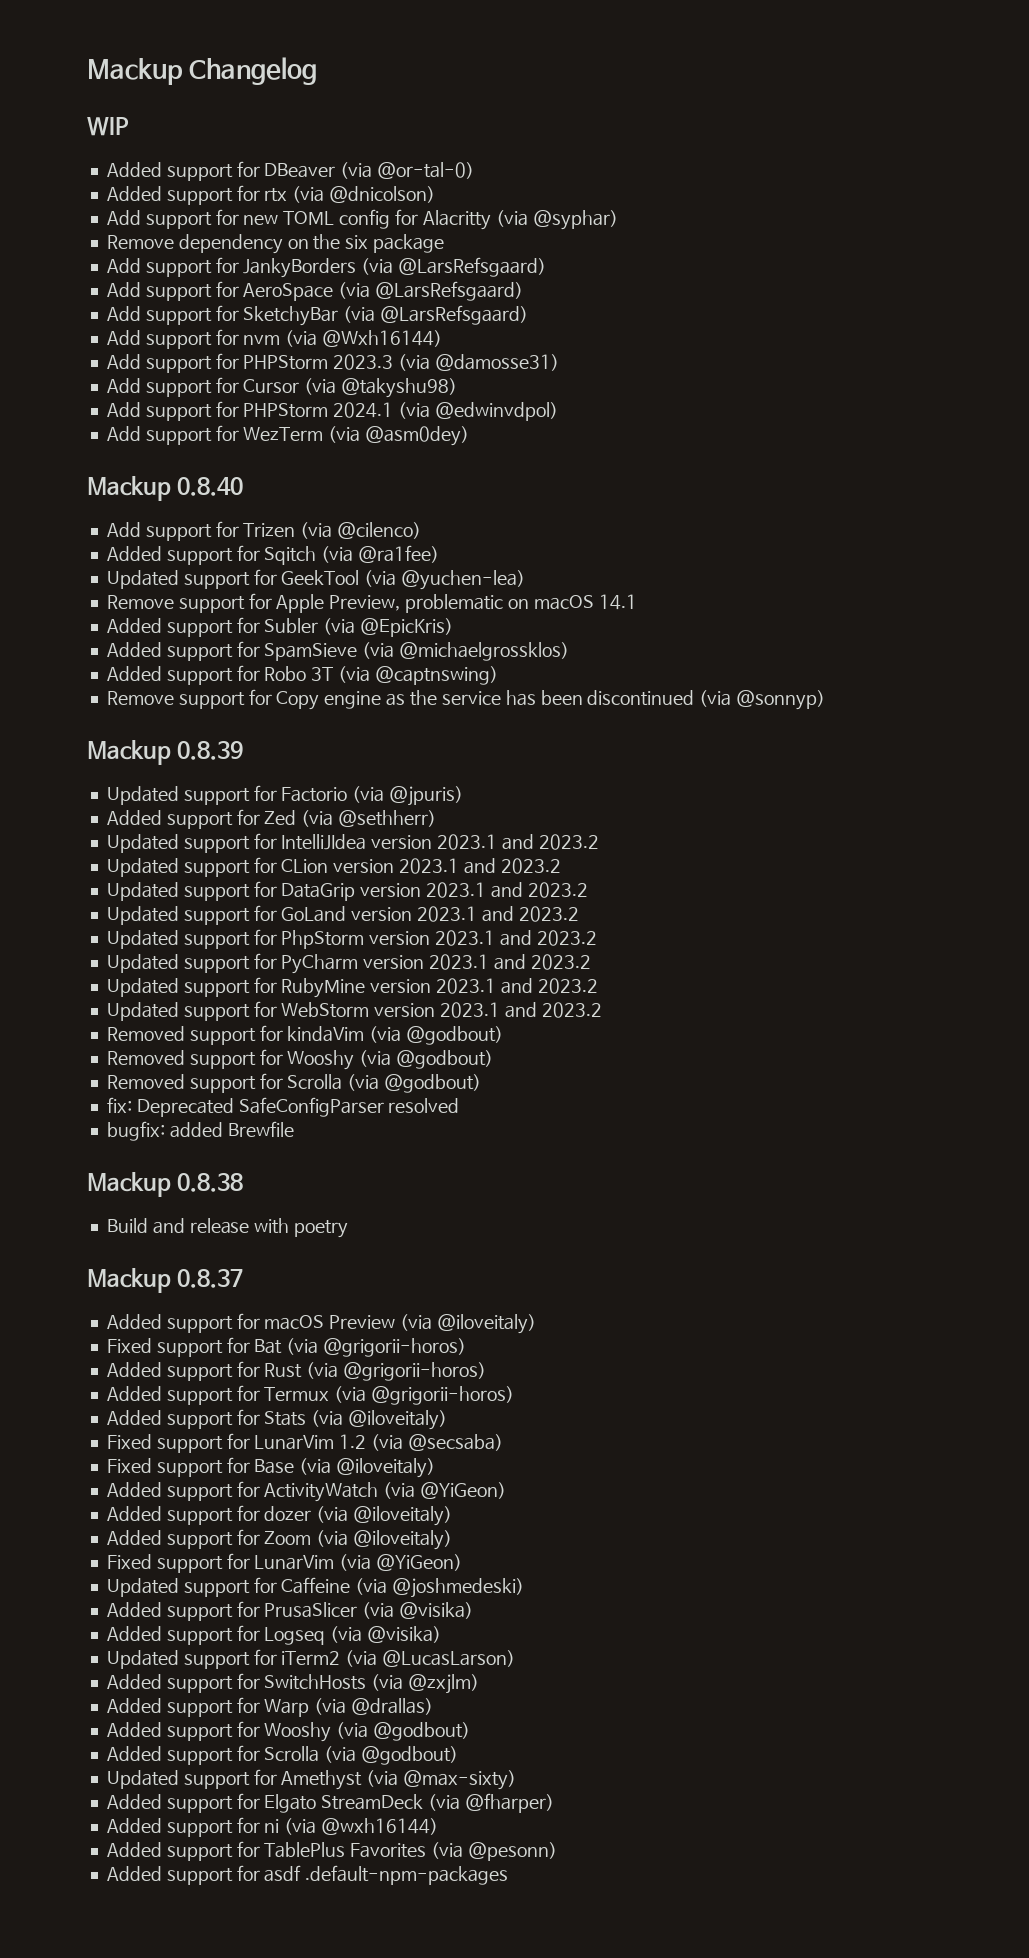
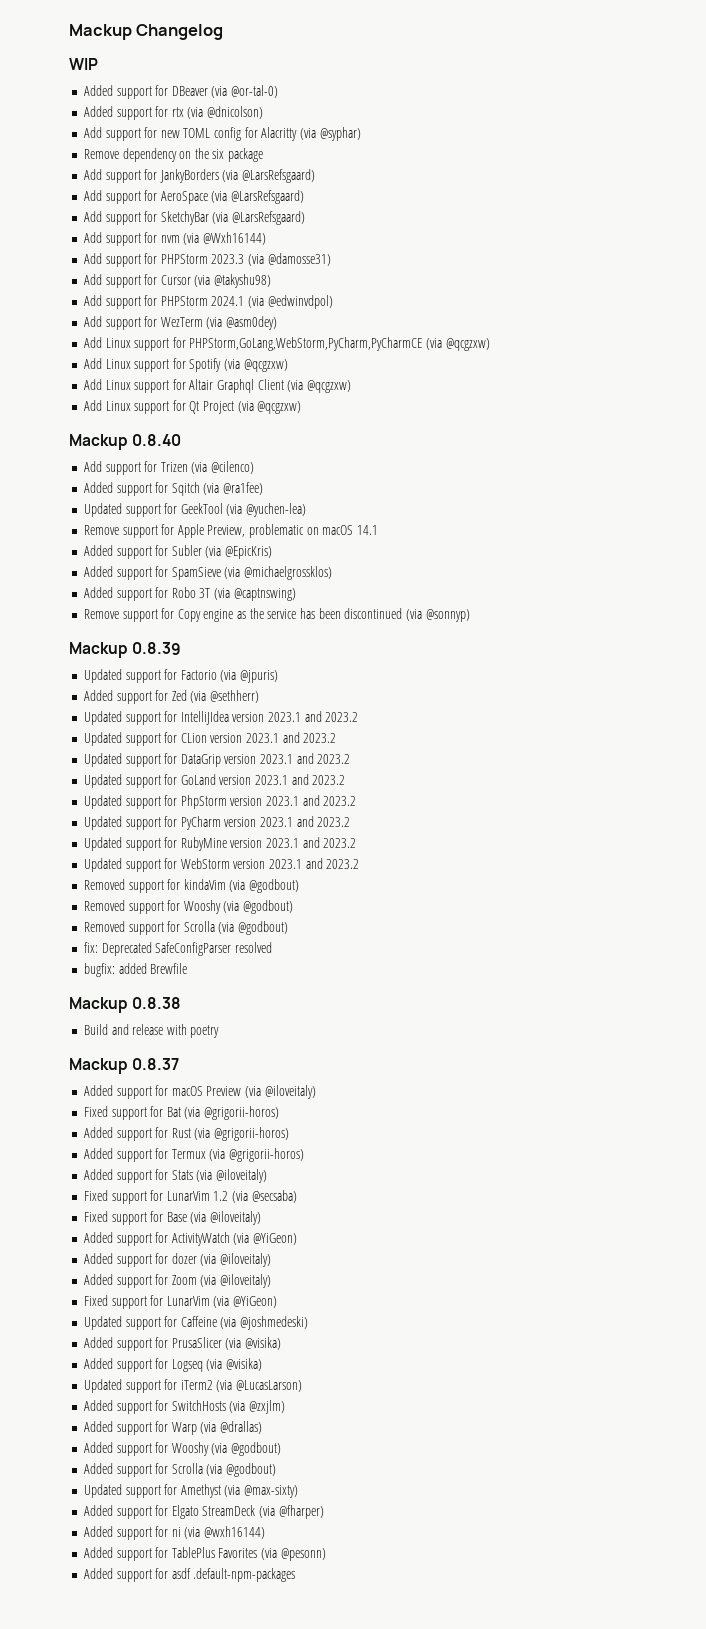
+ Add Linux support for PHPStorm,GoLang,WebStorm,PyCharm,PyCharmCE (via @qcgzxw)
+ Add Linux support for Spotify (via @qcgzxw)
+ Add Linux support for Altair Graphql Client (via @qcgzxw)
+ Add Linux support for Qt Project (via @qcgzxw)

